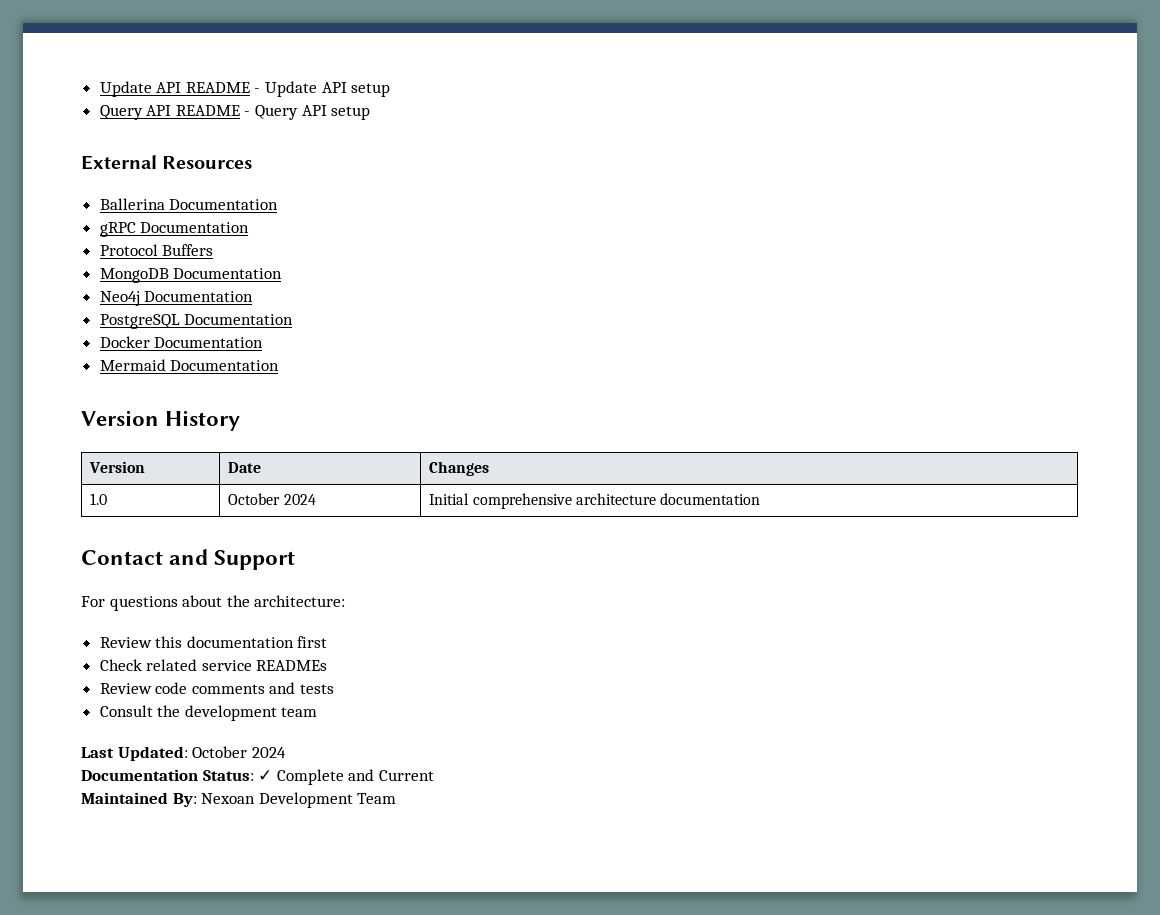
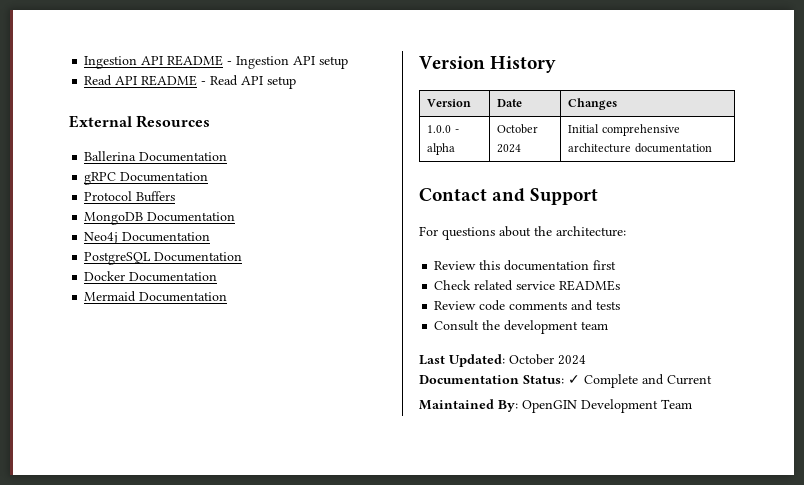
- Update API README - Update API setup
- Query API README - Query API setup
+ Ingestion API README - Ingestion API setup
+ Read API README - Read API setup
- 1.0 | October 2024 | Initial comprehensive architecture documentation
+ 1.0.0 - alpha | October 2024 | Initial comprehensive architecture documentation
- Maintained By: Nexoan Development Team
+ Maintained By: OpenGIN Development Team

